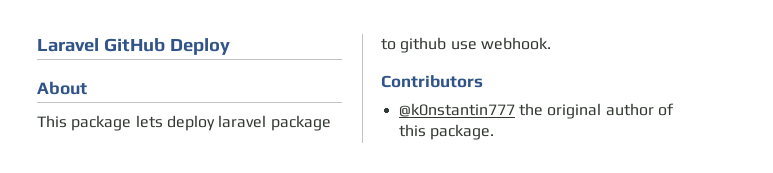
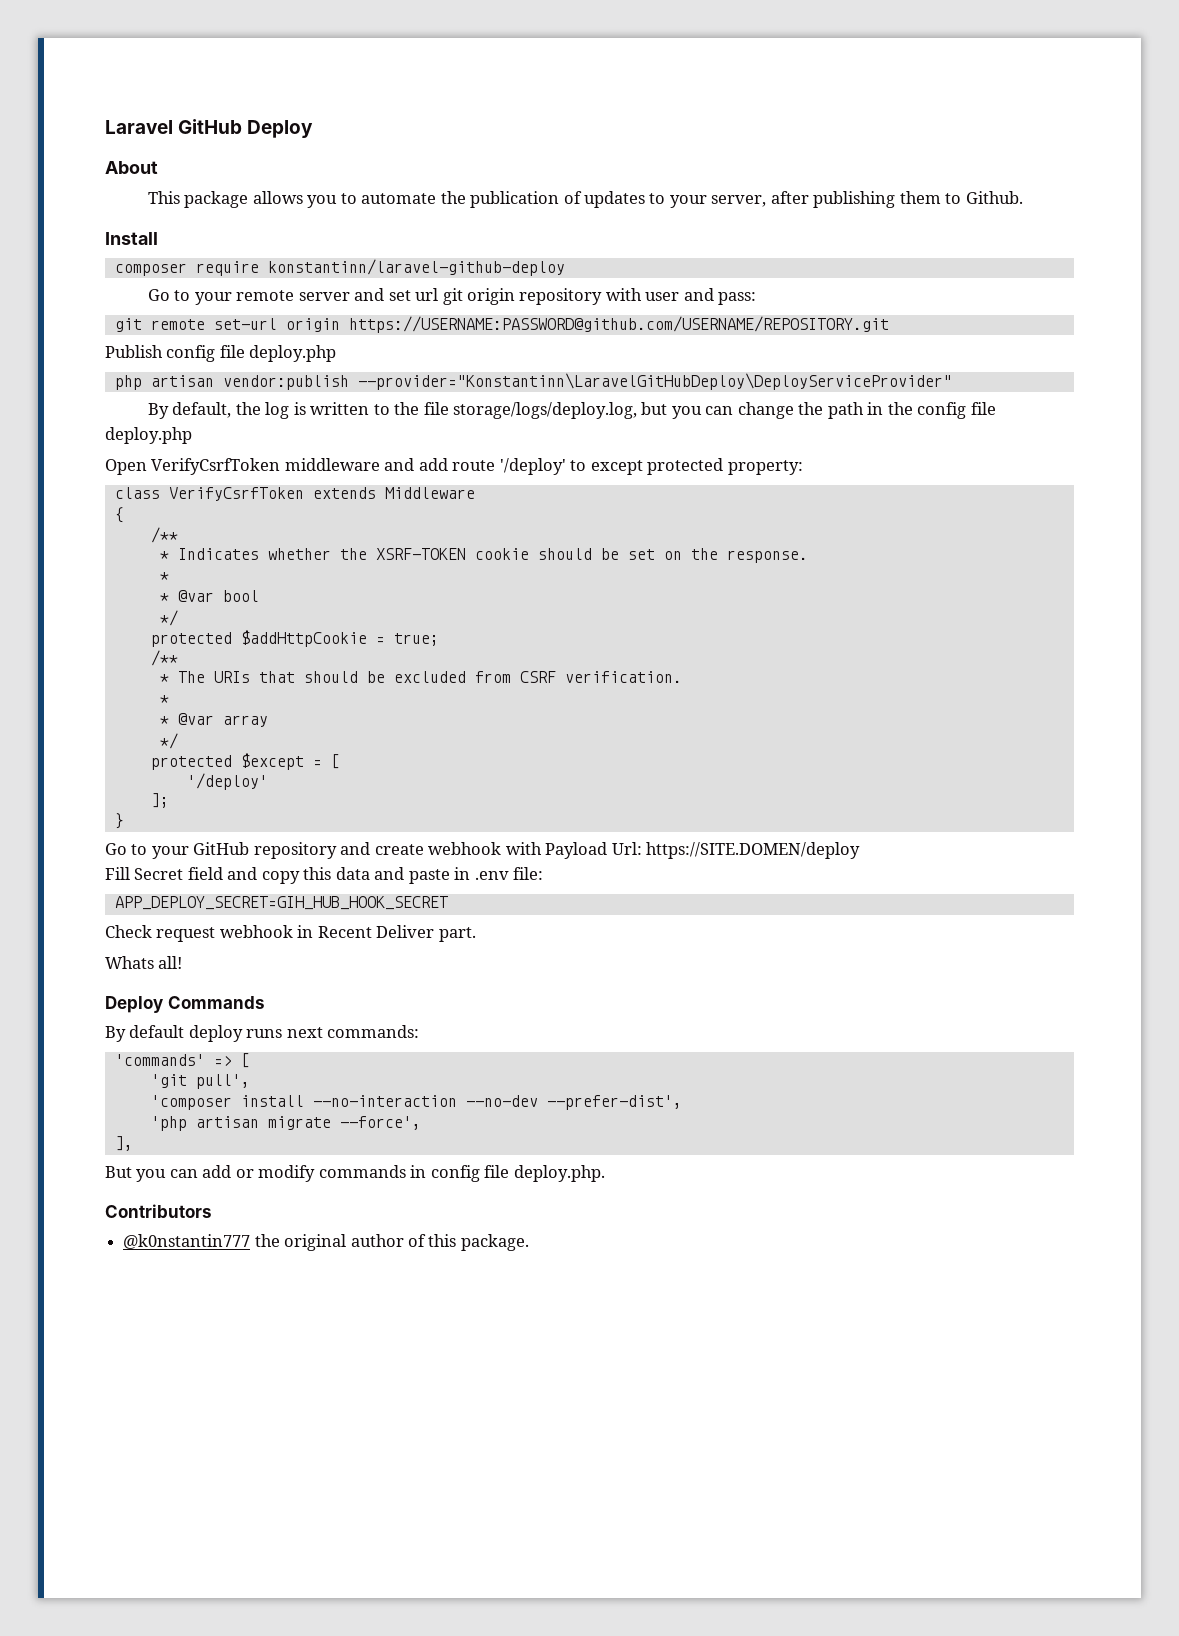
- This package lets deploy laravel package to github use webhook.
+ This package allows you to automate the publication of updates to your server, after publishing them to Github.
+ Install
+ composer require konstantinn/laravel-github-deploy
+ Go to your remote server and set url git origin repository with user and pass:
+ git remote set-url origin https://USERNAME:PASSWORD@github.com/USERNAME/REPOSITORY.git
+ Publish config file deploy.php
+ php artisan vendor:publish --provider="Konstantinn\LaravelGitHubDeploy\DeployServiceProvider"
+ By default, the log is written to the file storage/logs/deploy.log, but you can change the path in the config file deploy.php
+ Open VerifyCsrfToken middleware and add route '/deploy' to except protected property:
+ class VerifyCsrfToken extends Middleware
+ {
+ /**
+ * Indicates whether the XSRF-TOKEN cookie should be set on the response.
+ *
+ * @var bool
+ */
+ protected $addHttpCookie = true;
+ /**
+ * The URIs that should be excluded from CSRF verification.
+ *
+ * @var array
+ */
+ protected $except = [
+ '/deploy'
+ ];
+ }
+ Go to your GitHub repository and create webhook with Payload Url: https://SITE.DOMEN/deploy
+ Fill Secret field and copy this data and paste in .env file:
+ APP_DEPLOY_SECRET=GIH_HUB_HOOK_SECRET
+ Check request webhook in Recent Deliver part.
+ Whats all!
+ Deploy Сommands
+ By default deploy runs next commands:
+ 'commands' => [
+ 'git pull',
+ 'composer install --no-interaction --no-dev --prefer-dist',
+ 'php artisan migrate --force',
+ ],
+ But you can add or modify commands in config file deploy.php.

